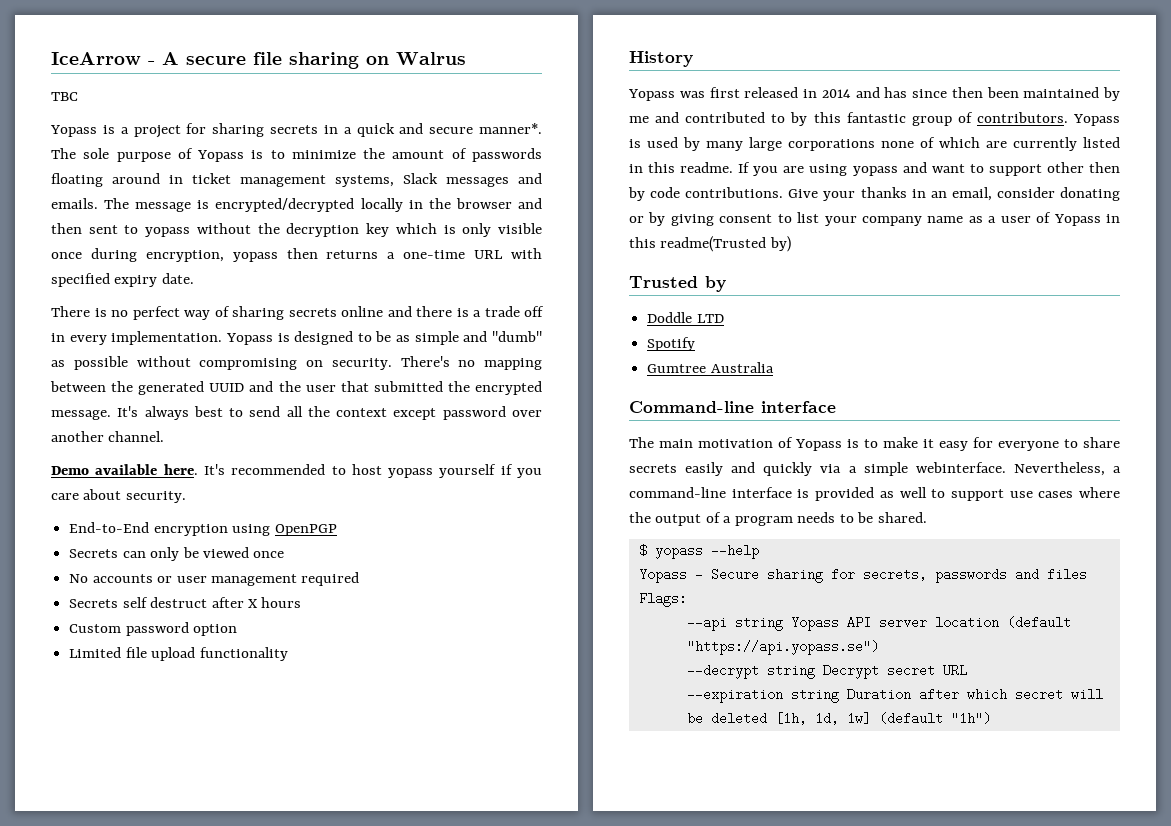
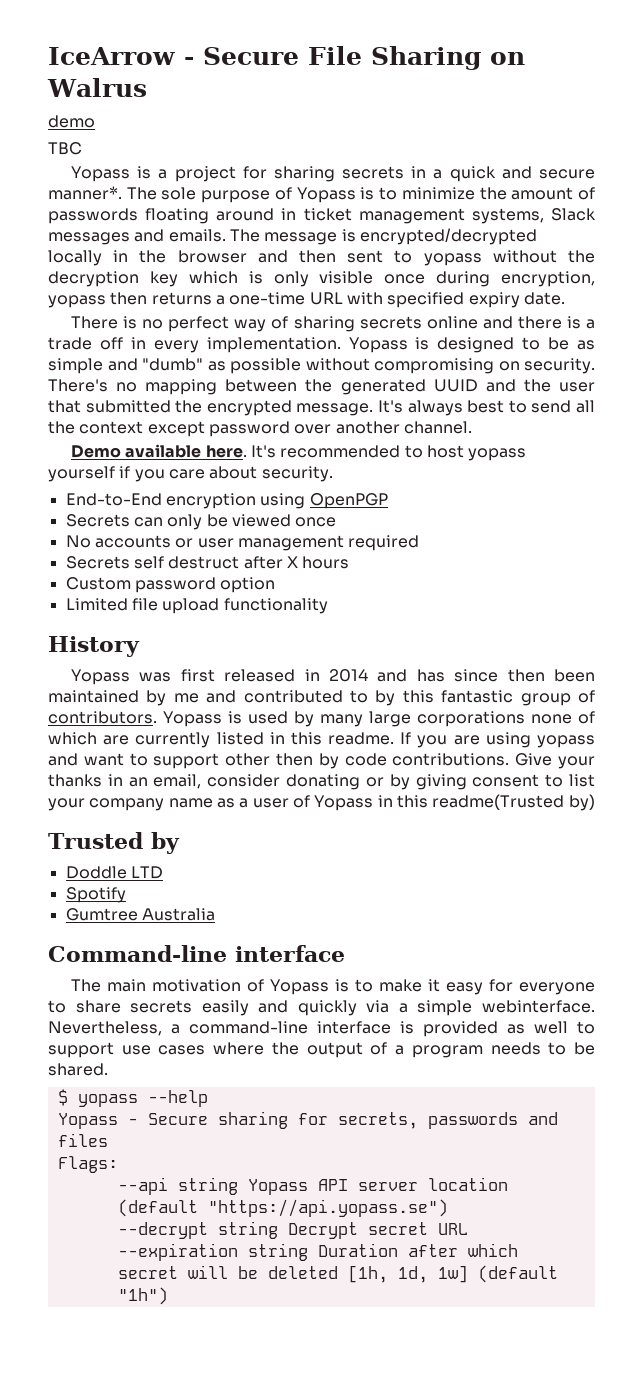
- IceArrow - A secure file sharing on Walrus
+ IceArrow - Secure File Sharing on Walrus
+ demo

